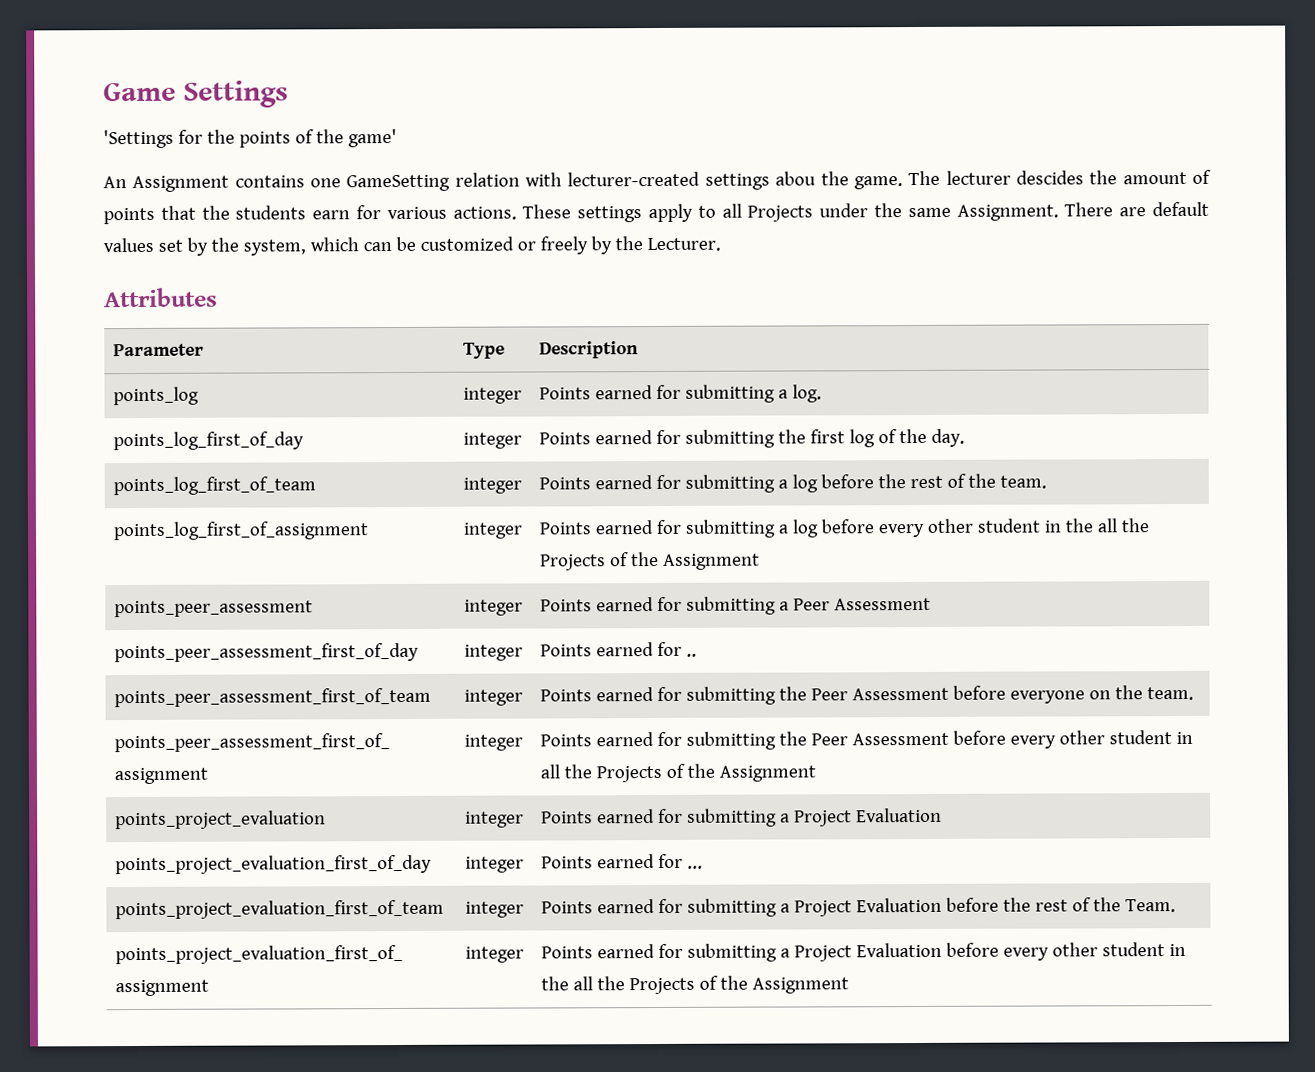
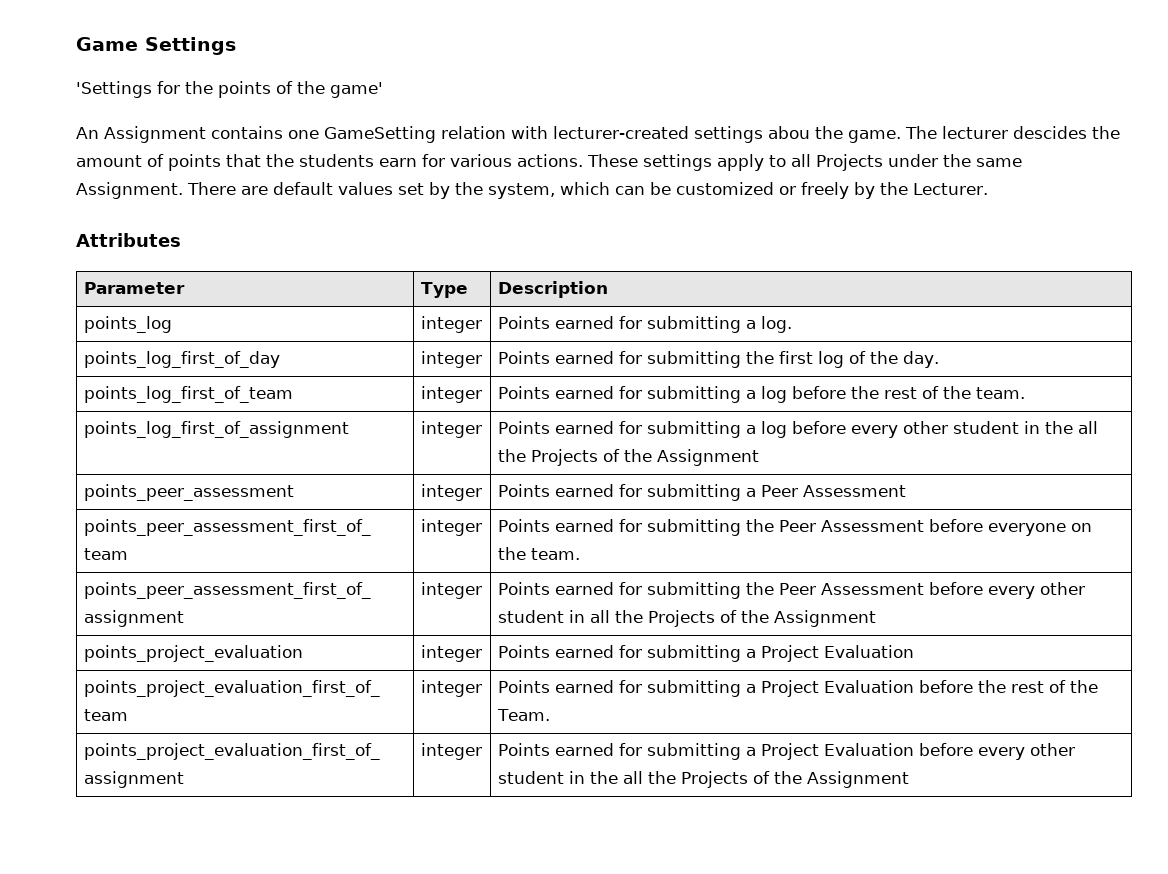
- points_peer_assessment_first_of_day | integer | Points earned for ..
- points_project_evaluation_first_of_day | integer | Points earned for ...

